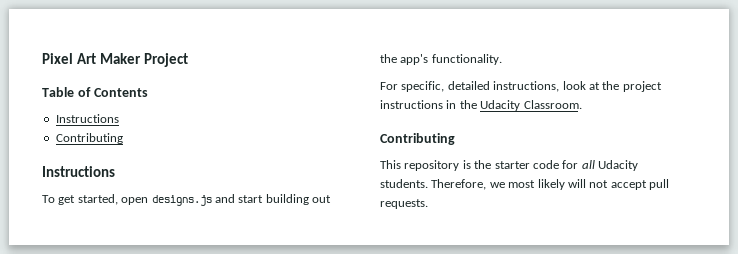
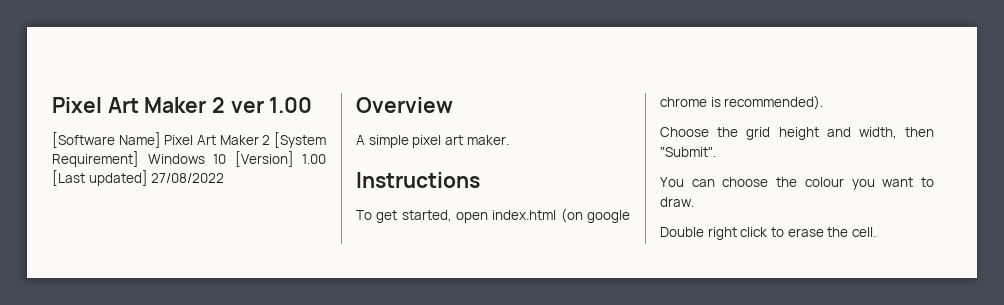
- Pixel Art Maker Project
- Table of Contents
- Instructions
- Contributing
+ Pixel Art Maker 2 ver 1.00
+ [Software Name] Pixel Art Maker 2 [System Requirement] Windows 10 [Version] 1.00 [Last updated] 27/08/2022
+ Overview
+ A simple pixel art maker.
- To get started, open designs.js and start building out the app's functionality.
- For specific, detailed instructions, look at the project instructions in the Udacity Classroom.
- Contributing
- This repository is the starter code for all Udacity students. Therefore, we most likely will not accept pull requests.
+ To get started, open index.html (on google chrome is recommended).
+ Choose the grid height and width, then "Submit".
+ You can choose the colour you want to draw.
+ Double right click to erase the cell.

